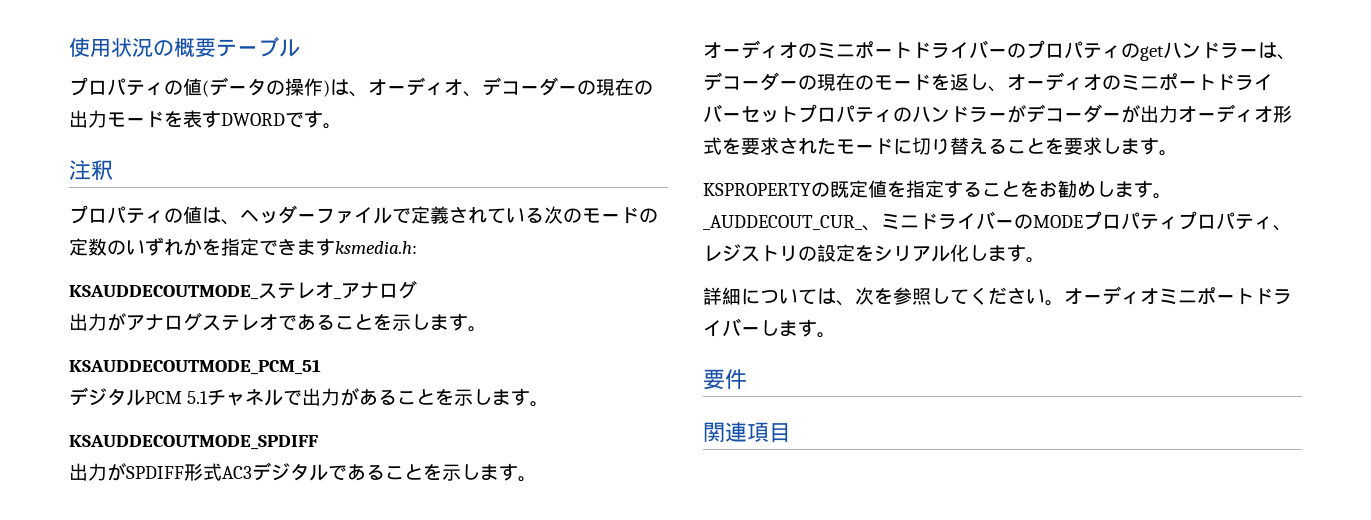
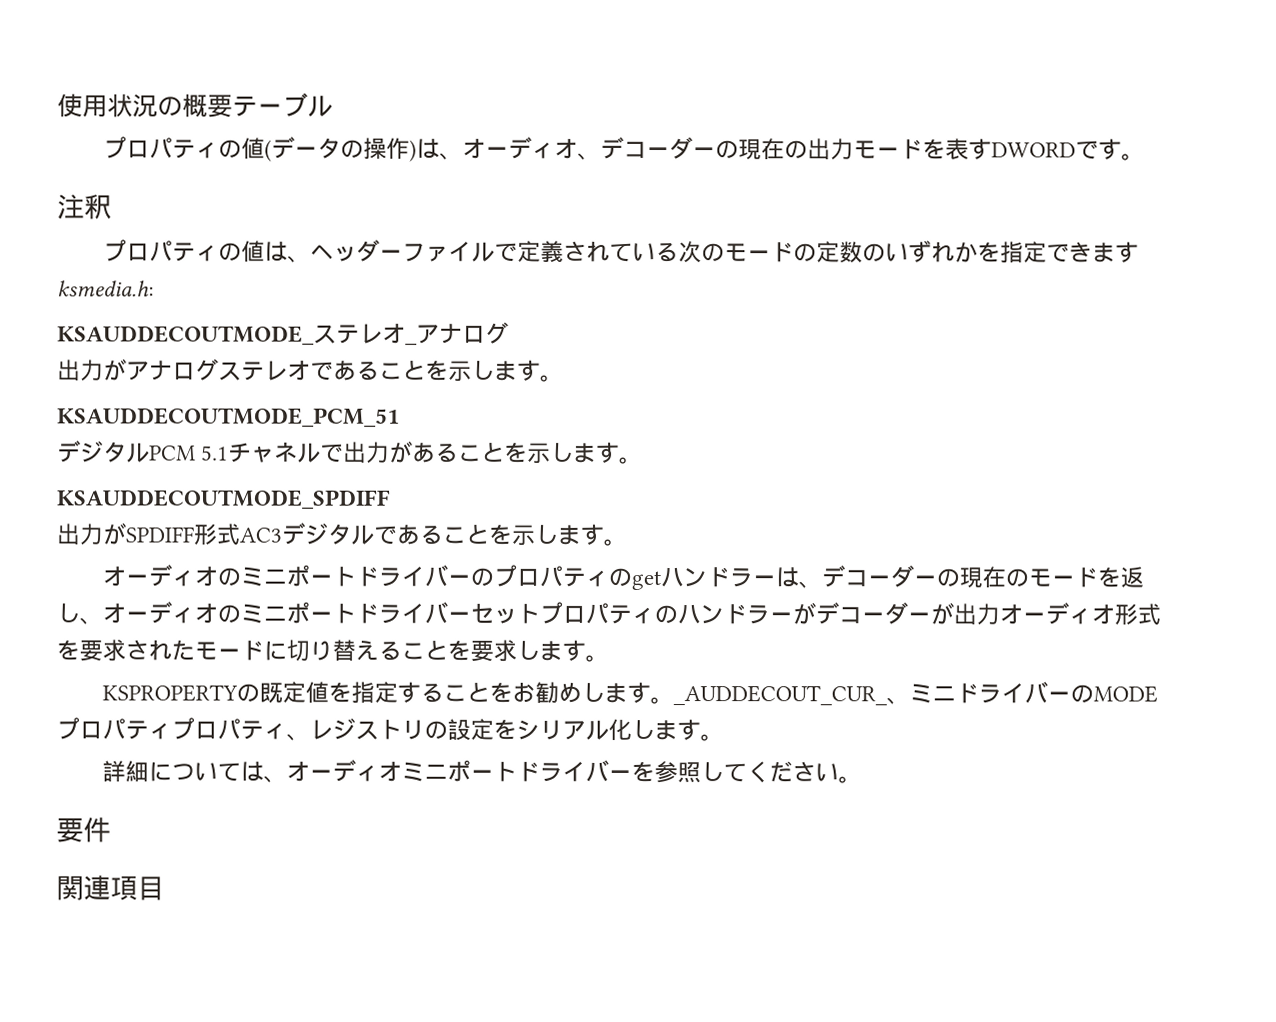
- 詳細については、次を参照してください。オーディオミニポートドライバーします。
+ 詳細については、オーディオミニポートドライバーを参照してください。

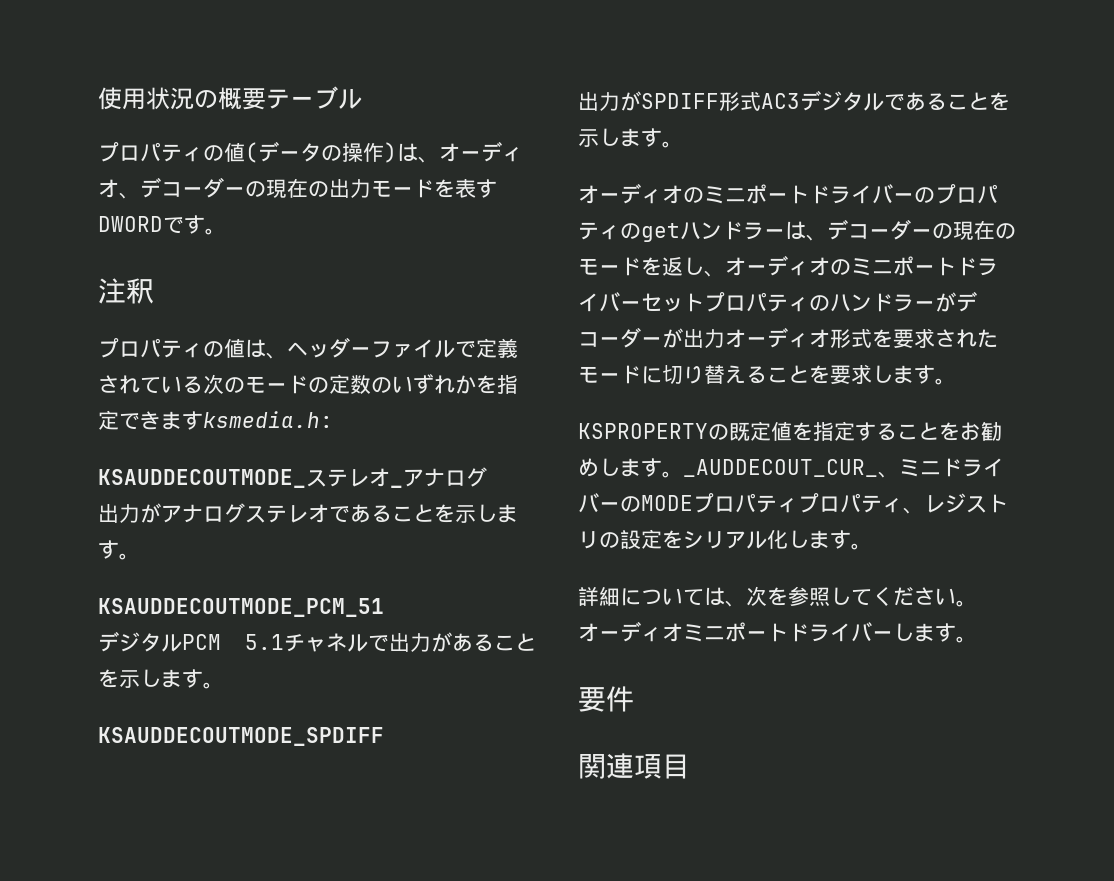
- 詳細については、オーディオミニポートドライバーを参照してください。
+ 詳細については、次を参照してください。オーディオミニポートドライバーします。

